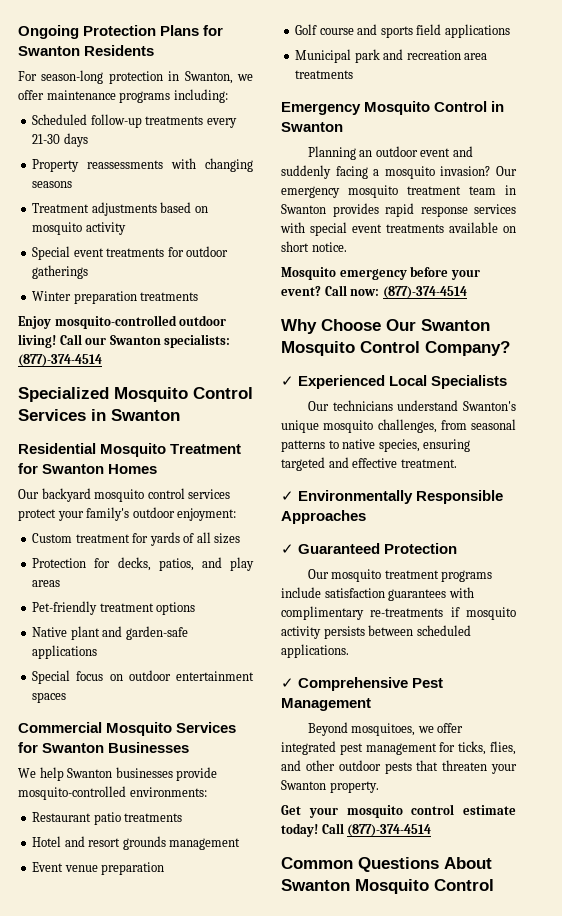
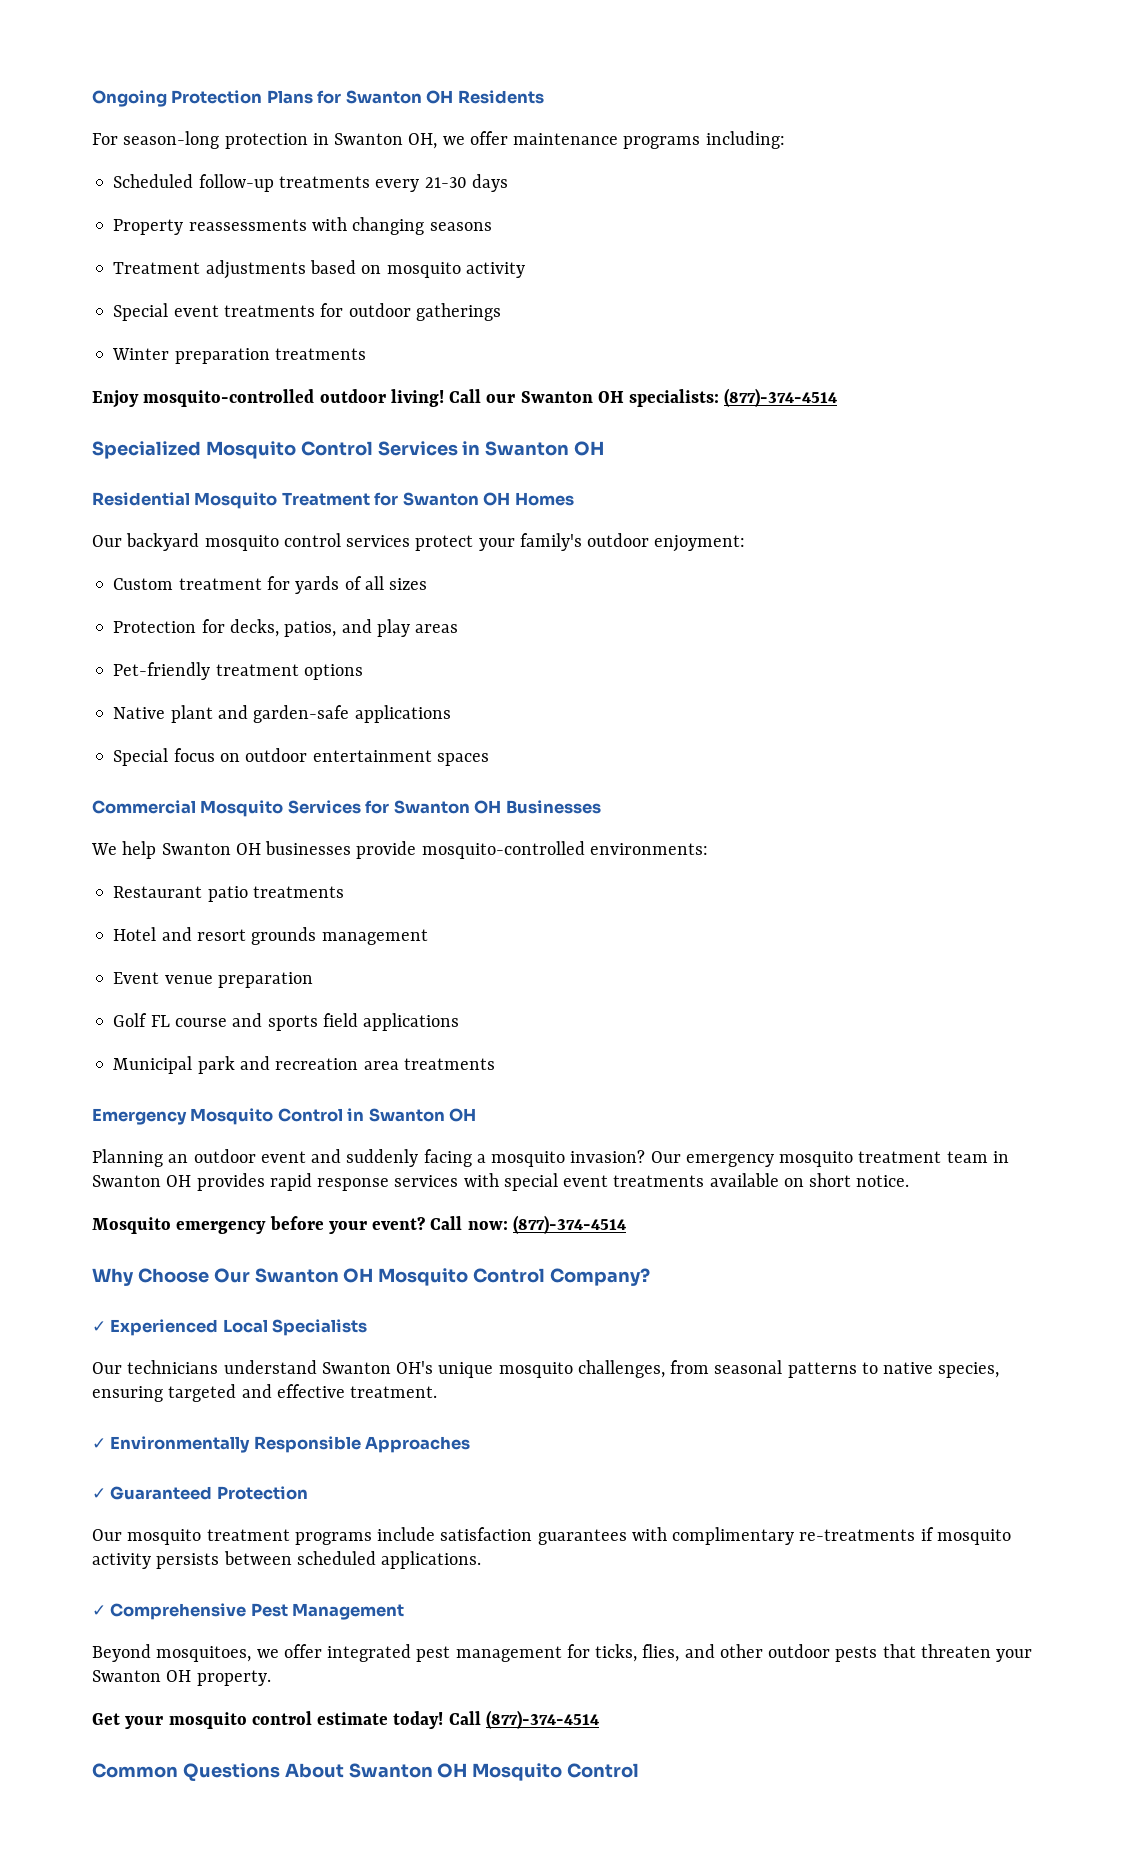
- Ongoing Protection Plans for Swanton Residents
+ Ongoing Protection Plans for Swanton OH Residents
- For season-long protection in Swanton, we offer maintenance programs including:
+ For season-long protection in Swanton OH, we offer maintenance programs including:
- Call our Swanton specialists: (877)-374-4514
+ Call our Swanton OH specialists: (877)-374-4514
- Specialized Mosquito Control Services in Swanton
+ Specialized Mosquito Control Services in Swanton OH
- Residential Mosquito Treatment for Swanton Homes
+ Residential Mosquito Treatment for Swanton OH Homes
- Commercial Mosquito Services for Swanton Businesses
+ Commercial Mosquito Services for Swanton OH Businesses
- We help Swanton businesses provide mosquito-controlled environments:
+ We help Swanton OH businesses provide mosquito-controlled environments:
- Golf course and sports field applications
+ Golf FL course and sports field applications
- Emergency Mosquito Control in Swanton
+ Emergency Mosquito Control in Swanton OH
- Our emergency mosquito treatment team in Swanton provides rapid response services with special event treatments available on short notice.
+ Our emergency mosquito treatment team in Swanton OH provides rapid response services with special event treatments available on short notice.
- Why Choose Our Swanton Mosquito Control Company?
+ Why Choose Our Swanton OH Mosquito Control Company?
- Our technicians understand Swanton's unique mosquito challenges, from seasonal patterns to native species, ensuring targeted and effective treatment.
+ Our technicians understand Swanton OH's unique mosquito challenges, from seasonal patterns to native species, ensuring targeted and effective treatment.
- Beyond mosquitoes, we offer integrated pest management for ticks, flies, and other outdoor pests that threaten your Swanton property.
+ Beyond mosquitoes, we offer integrated pest management for ticks, flies, and other outdoor pests that threaten your Swanton OH property.
- Common Questions About Swanton Mosquito Control
+ Common Questions About Swanton OH Mosquito Control

